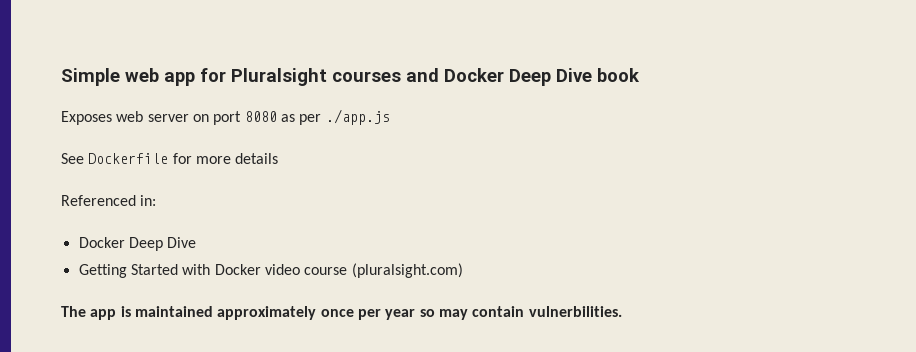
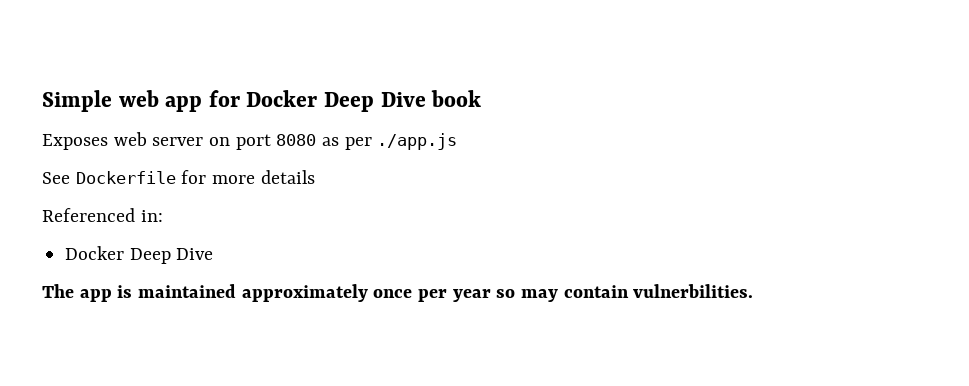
- Simple web app for Pluralsight courses and Docker Deep Dive book
+ Simple web app for Docker Deep Dive book
- Getting Started with Docker video course (pluralsight.com)

